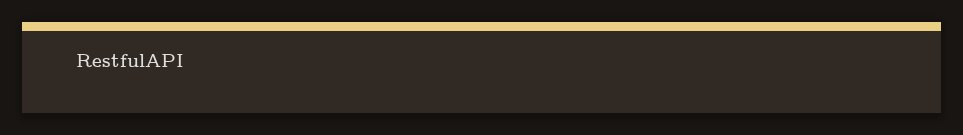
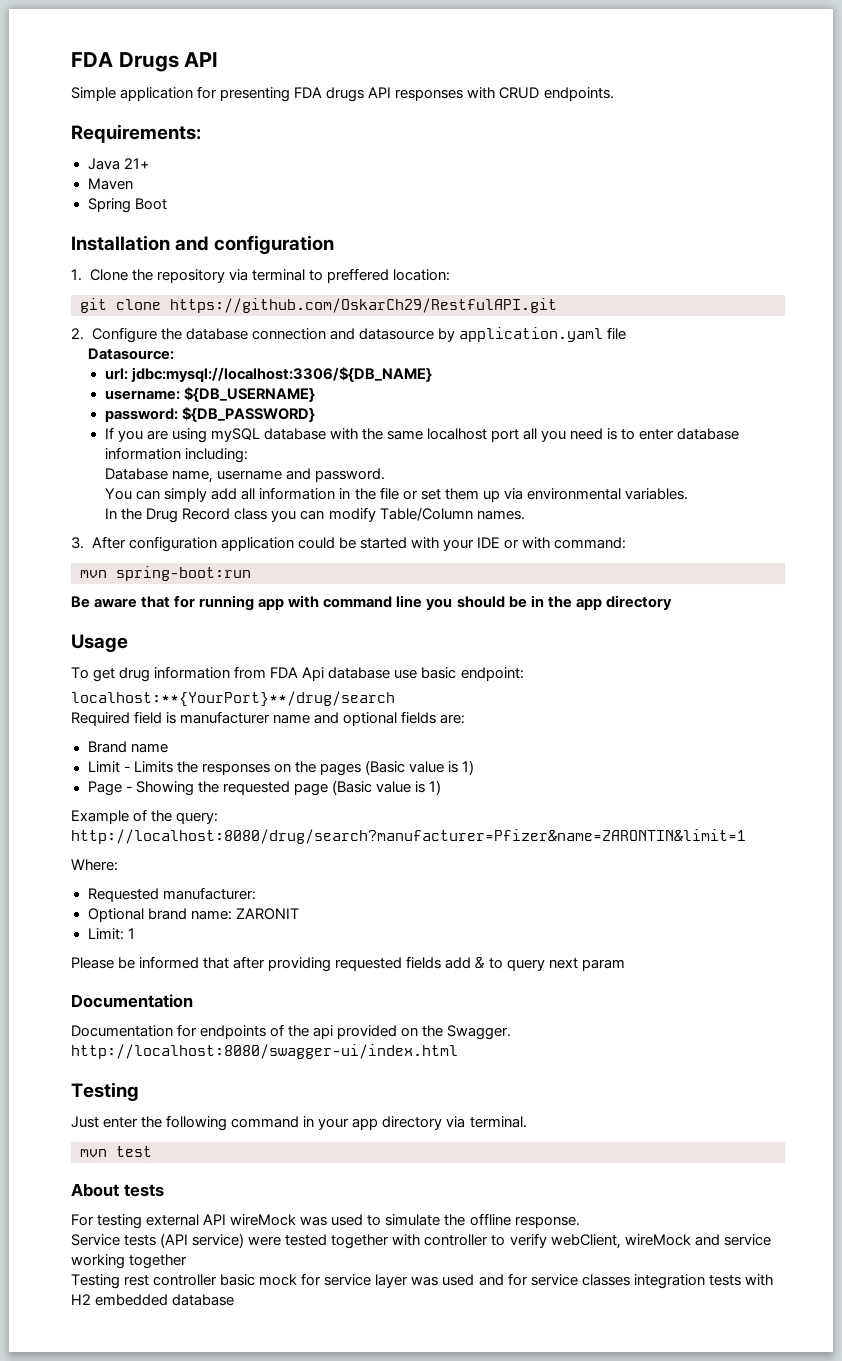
- RestfulAPI
+ FDA Drugs API
+ Simple application for presenting FDA drugs API responses with CRUD endpoints.
+ Requirements:
+ Java 21+
+ Maven
+ Spring Boot
+ Installation and configuration
+ 1. Clone the repository via terminal to preffered location:
+ git clone https://github.com/OskarCh29/RestfulAPI.git
+ 2. Configure the database connection and datasource by application.yaml file
+ Datasource:
+ url: jdbc:mysql://localhost:3306/${DB_NAME}
+ username: ${DB_USERNAME}
+ password: ${DB_PASSWORD}
+ If you are using mySQL database with the same localhost port all you need is to enter database information including:
+ Database name, username and password.
+ You can simply add all information in the file or set them up via environmental variables.
+ In the Drug Record class you can modify Table/Column names.
+ 3. After configuration application could be started with your IDE or with command:
+ mvn spring-boot:run
+ Be aware that for running app with command line you should be in the app directory
+ Usage
+ To get drug information from FDA Api database use basic endpoint:
+ localhost:**{YourPort}**/drug/search
+ Required field is manufacturer name and optional fields are:
+ Brand name
+ Limit - Limits the responses on the pages (Basic value is 1)
+ Page - Showing the requested page (Basic value is 1)
+ Example of the query: http://localhost:8080/drug/search?manufacturer=Pfizer&name=ZARONTIN&limit=1
+ Where:
+ Requested manufacturer:
+ Optional brand name: ZARONIT
+ Limit: 1
+ Please be informed that after providing requested fields add & to query next param
+ Documentation
+ Documentation for endpoints of the api provided on the Swagger. http://localhost:8080/swagger-ui/index.html
+ Testing
+ Just enter the following command in your app directory via terminal.
+ mvn test
+ About tests
+ For testing external API wireMock was used to simulate the offline response.
+ Service tests (API service) were tested together with controller to verify webClient, wireMock and service working together
+ Testing rest controller basic mock for service layer was used and for service classes integration tests with H2 embedded database

